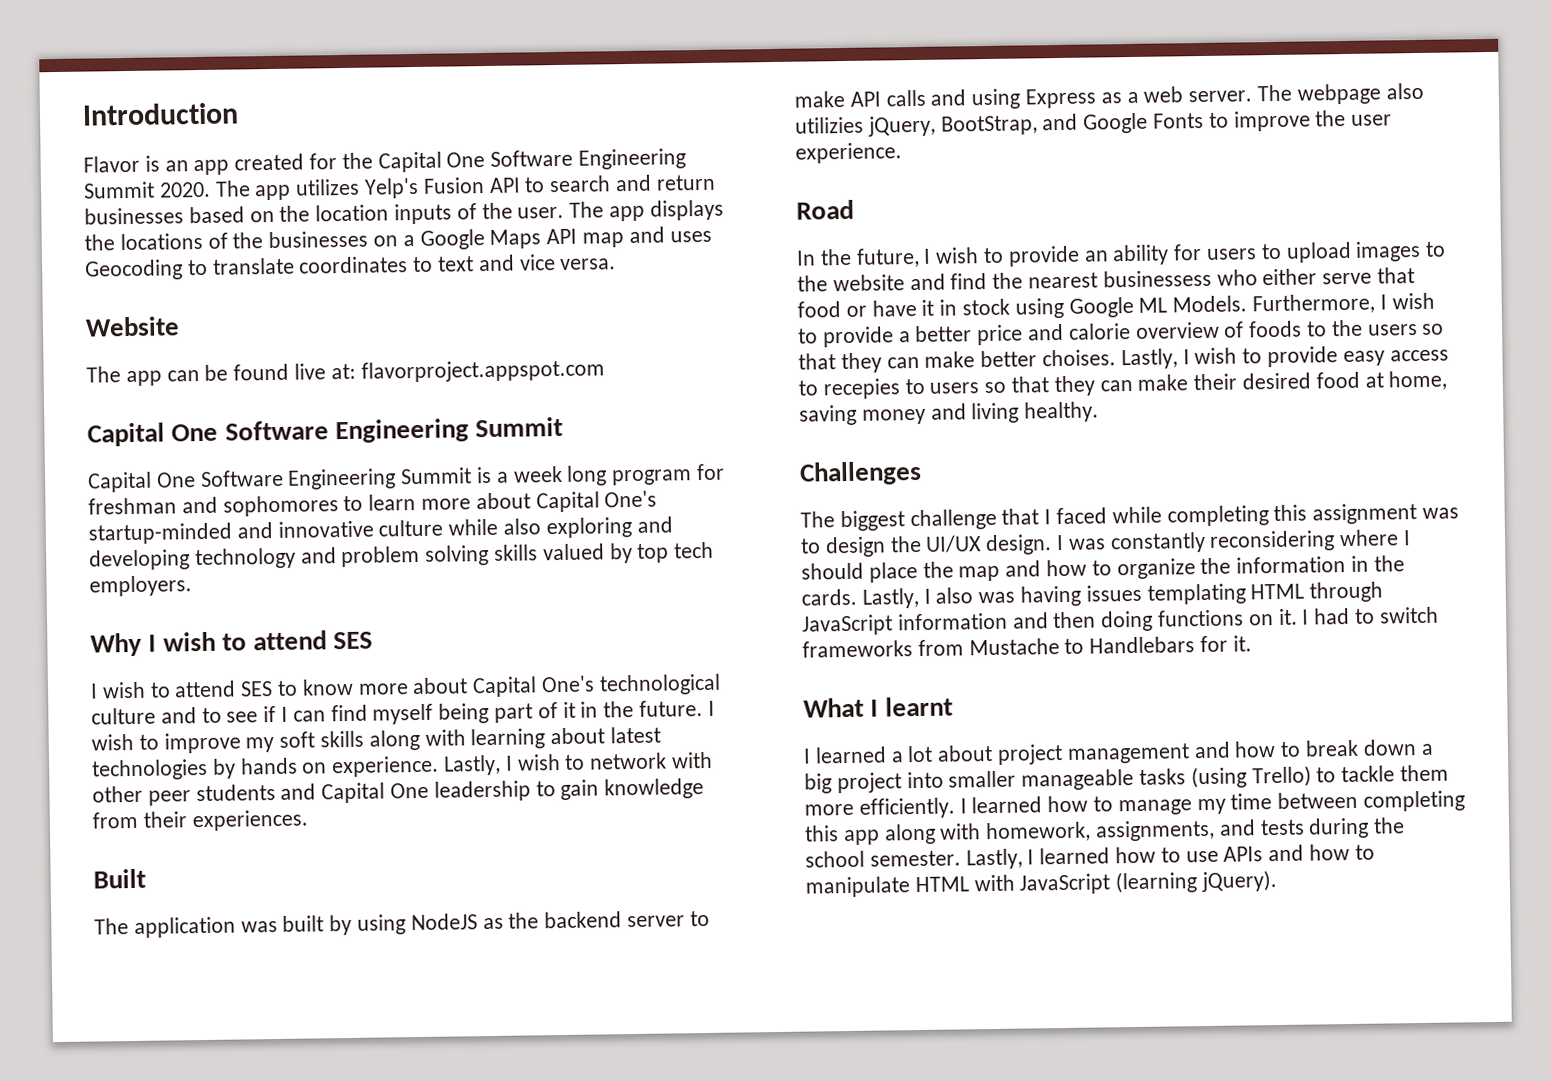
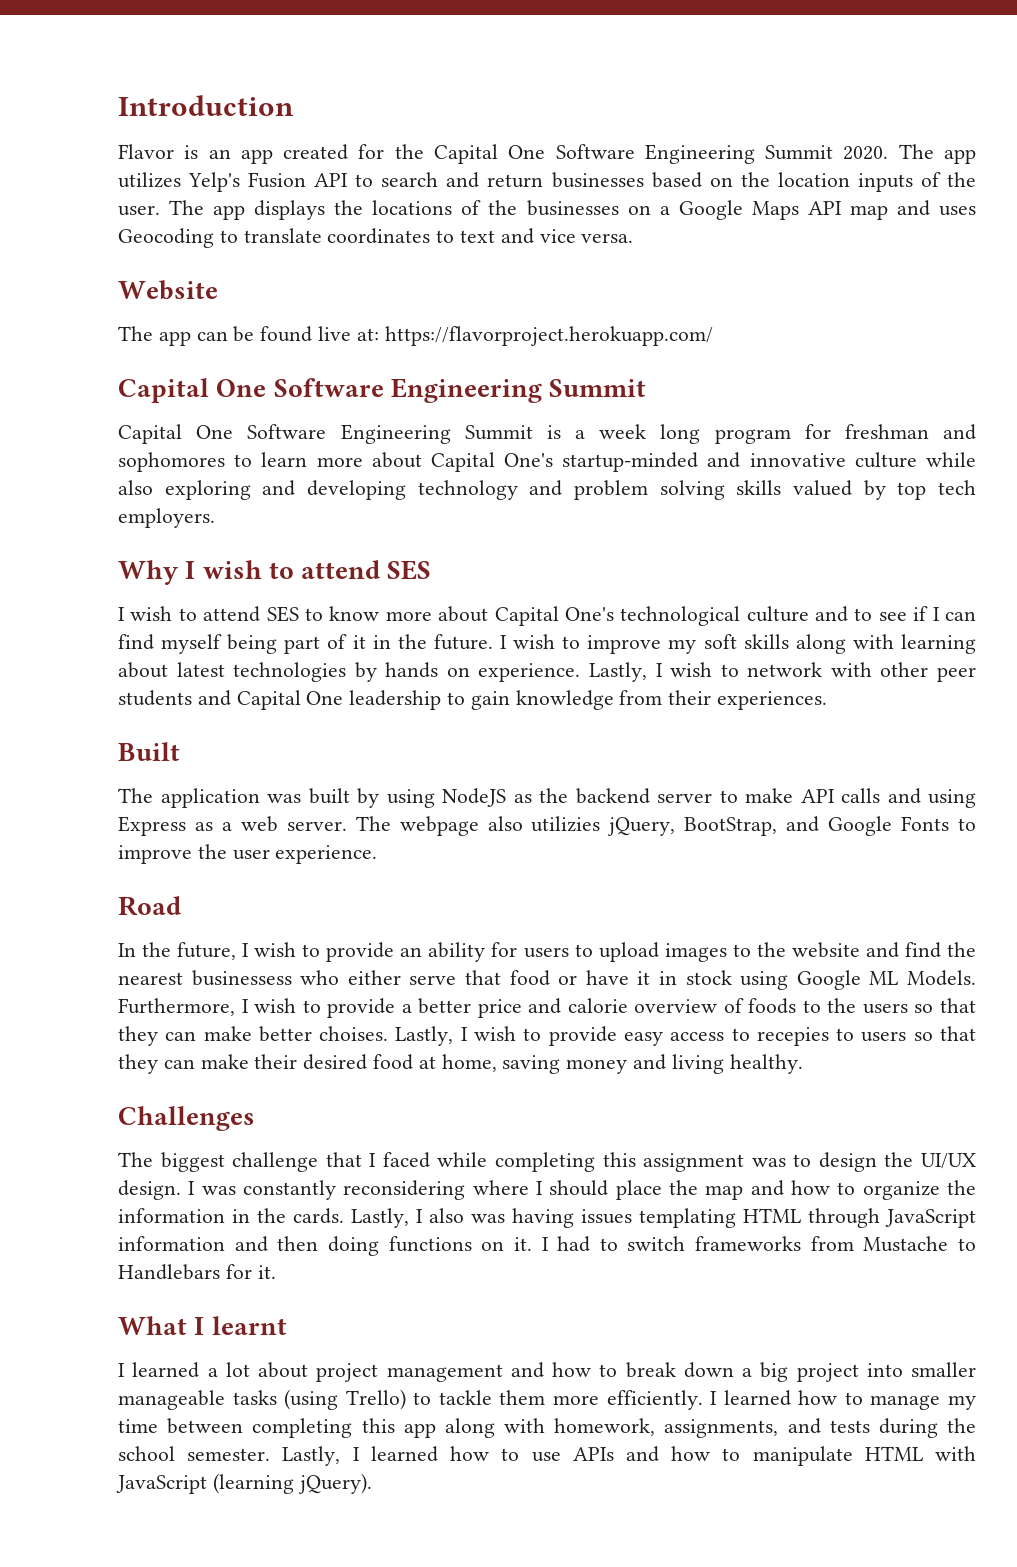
- The app can be found live at: flavorproject.appspot.com
+ The app can be found live at: https://flavorproject.herokuapp.com/

